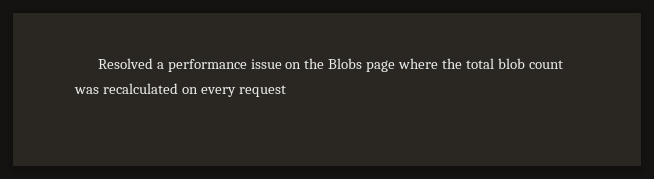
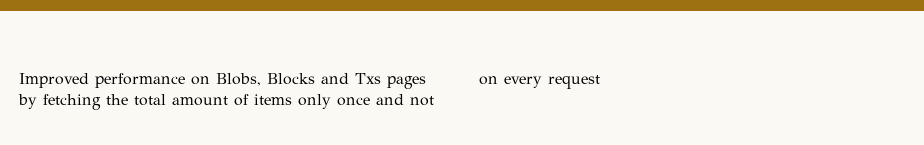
- Resolved a performance issue on the Blobs page where the total blob count was recalculated on every request
+ Improved performance on Blobs, Blocks and Txs pages by fetching the total amount of items only once and not on every request

